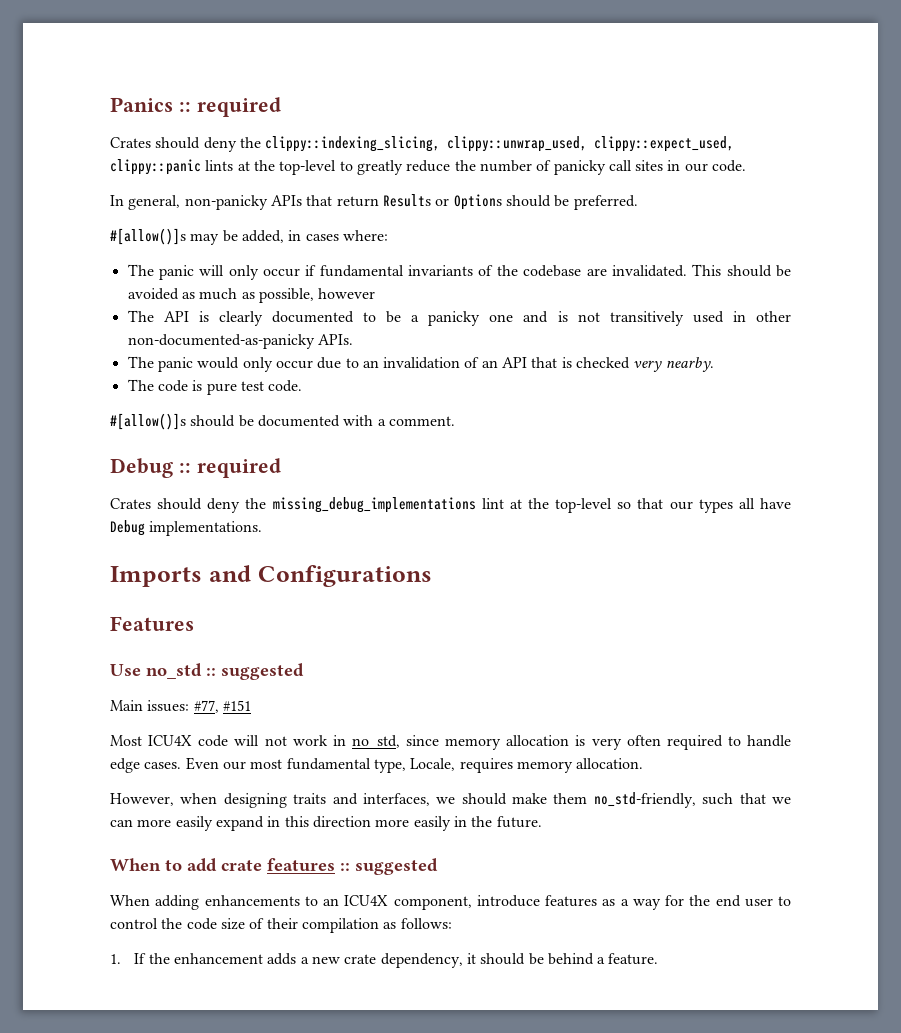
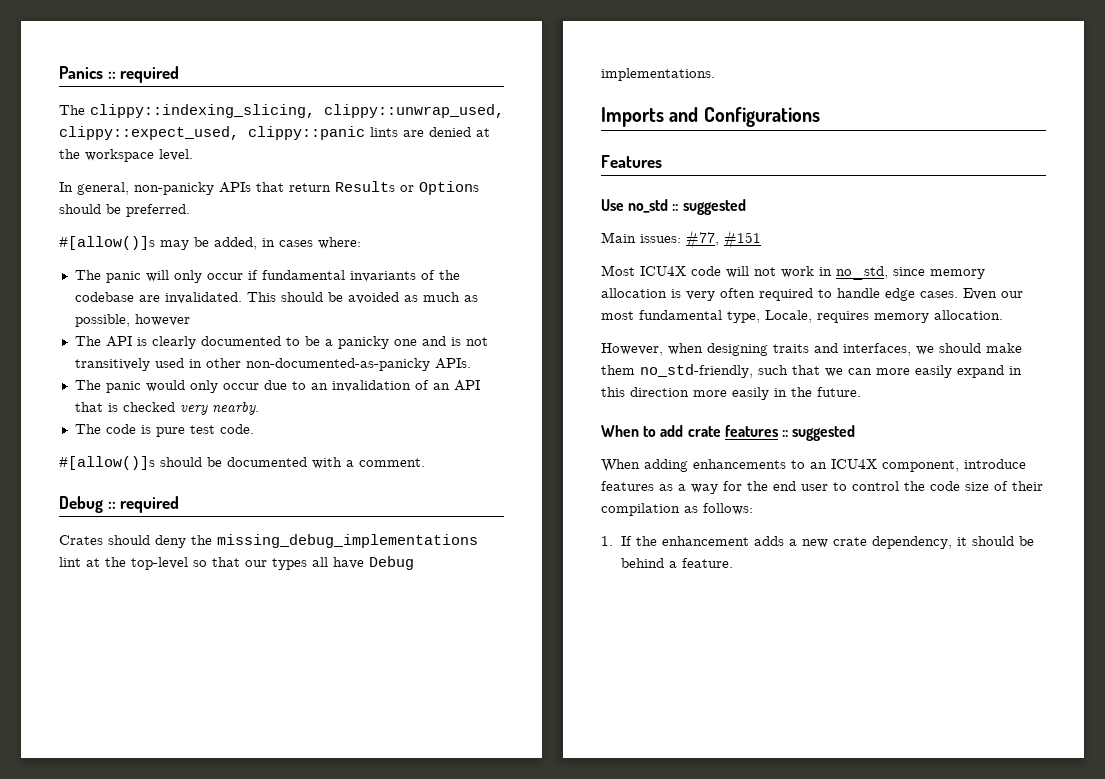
- Crates should deny the clippy::indexing_slicing, clippy::unwrap_used, clippy::expect_used, clippy::panic lints at the top-level to greatly reduce the number of panicky call sites in our code.
+ The clippy::indexing_slicing, clippy::unwrap_used, clippy::expect_used, clippy::panic lints are denied at the workspace level.

